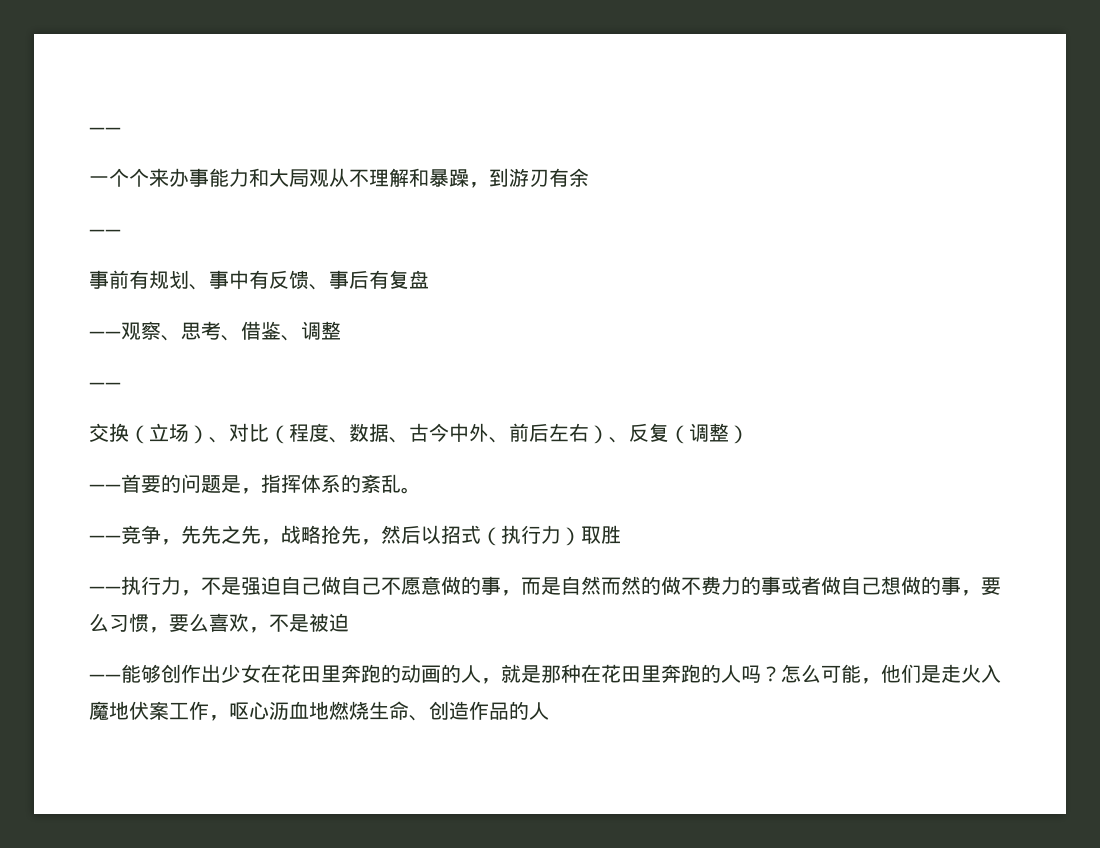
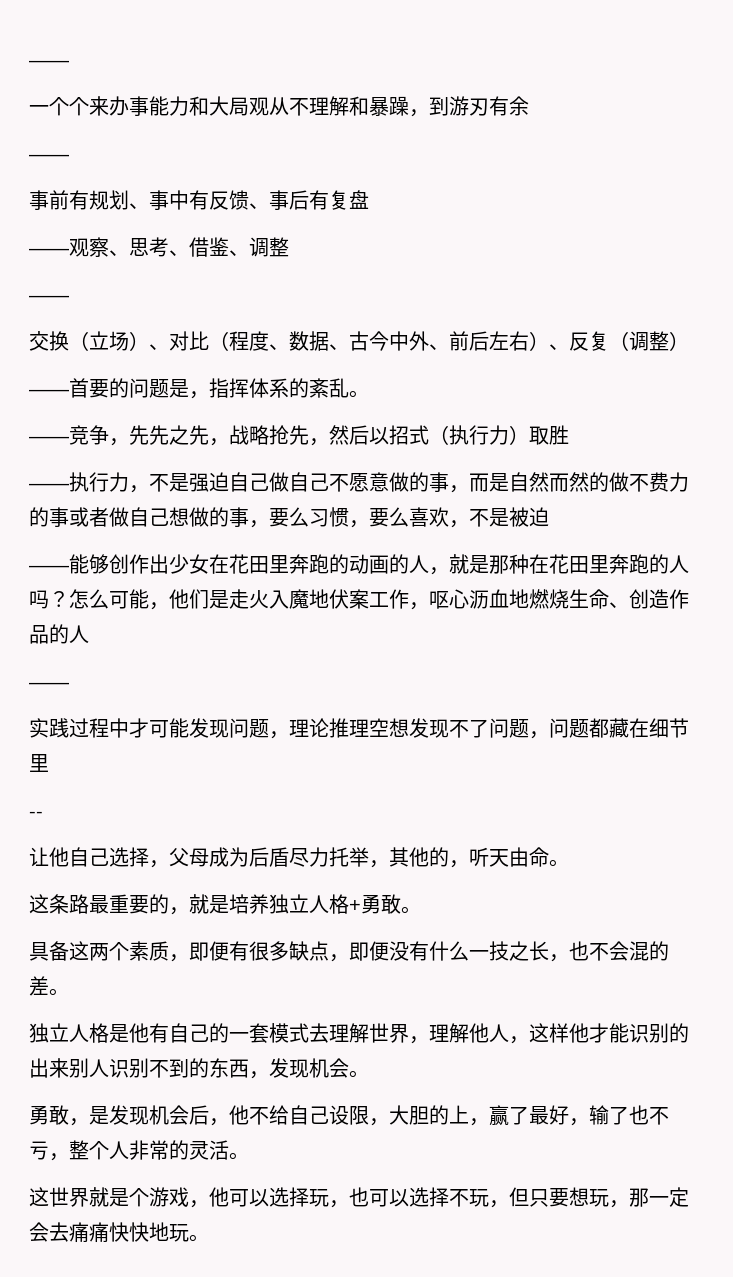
  怎么可能，他们是走火入魔地伏案工作，呕心沥血地燃烧生命、创造作品的人
+ ——
+ 实践过程中才可能发现问题，理论推理空想发现不了问题，问题都藏在细节里
+ --
+ 让他自己选择，父母成为后盾尽力托举，其他的，听天由命。
+ 这条路最重要的，就是培养独立人格+勇敢。
+ 具备这两个素质，即便有很多缺点，即便没有什么一技之长，也不会混的差。
+ 独立人格是他有自己的一套模式去理解世界，理解他人，这样他才能识别的出来别人识别不到的东西，发现机会。
+ 勇敢，是发现机会后，他不给自己设限，大胆的上，赢了最好，输了也不亏，整个人非常的灵活。
+ 这世界就是个游戏，他可以选择玩，也可以选择不玩，但只要想玩，那一定会去痛痛快快地玩。

